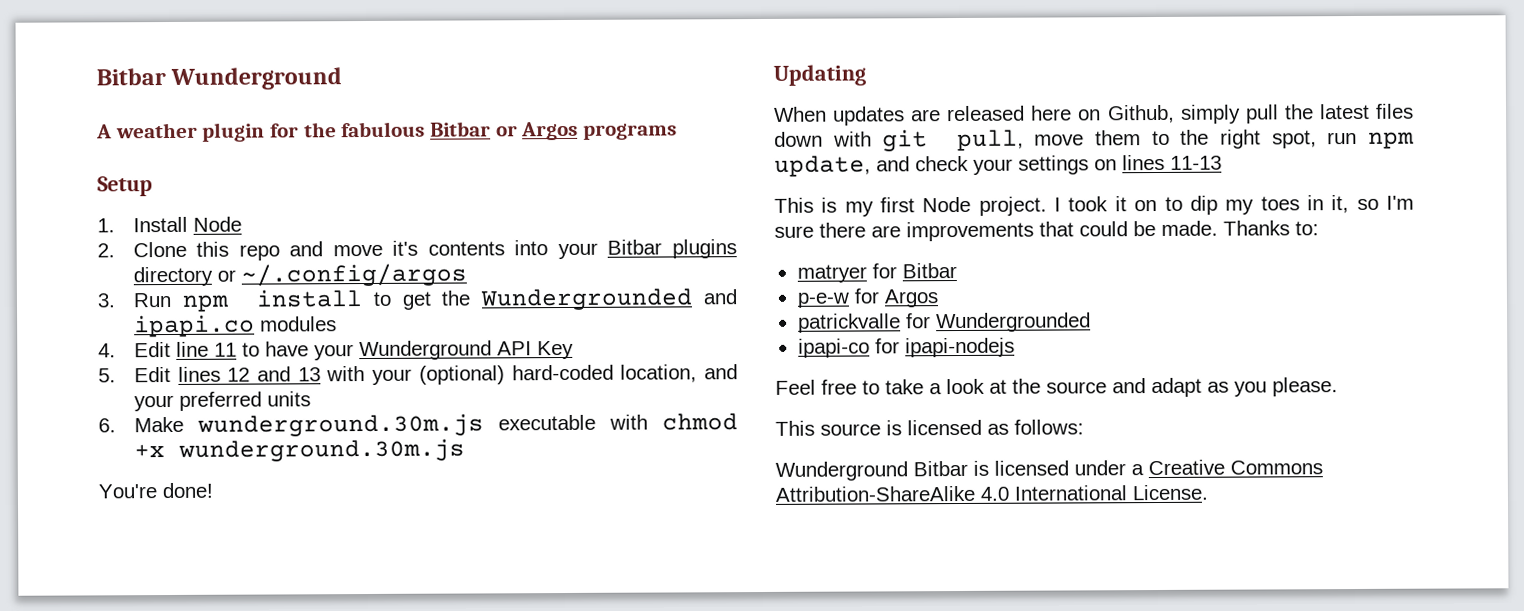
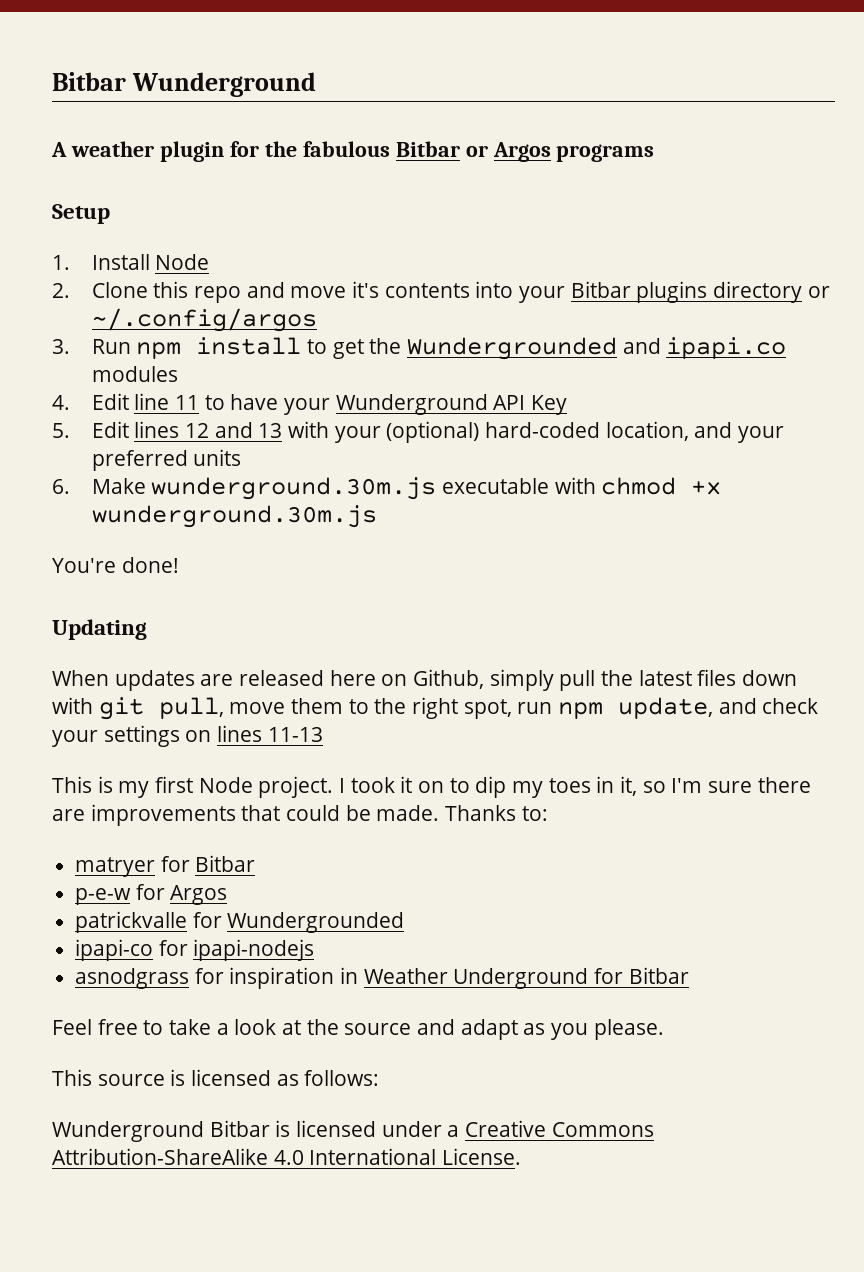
+ asnodgrass for inspiration in Weather Underground for Bitbar

